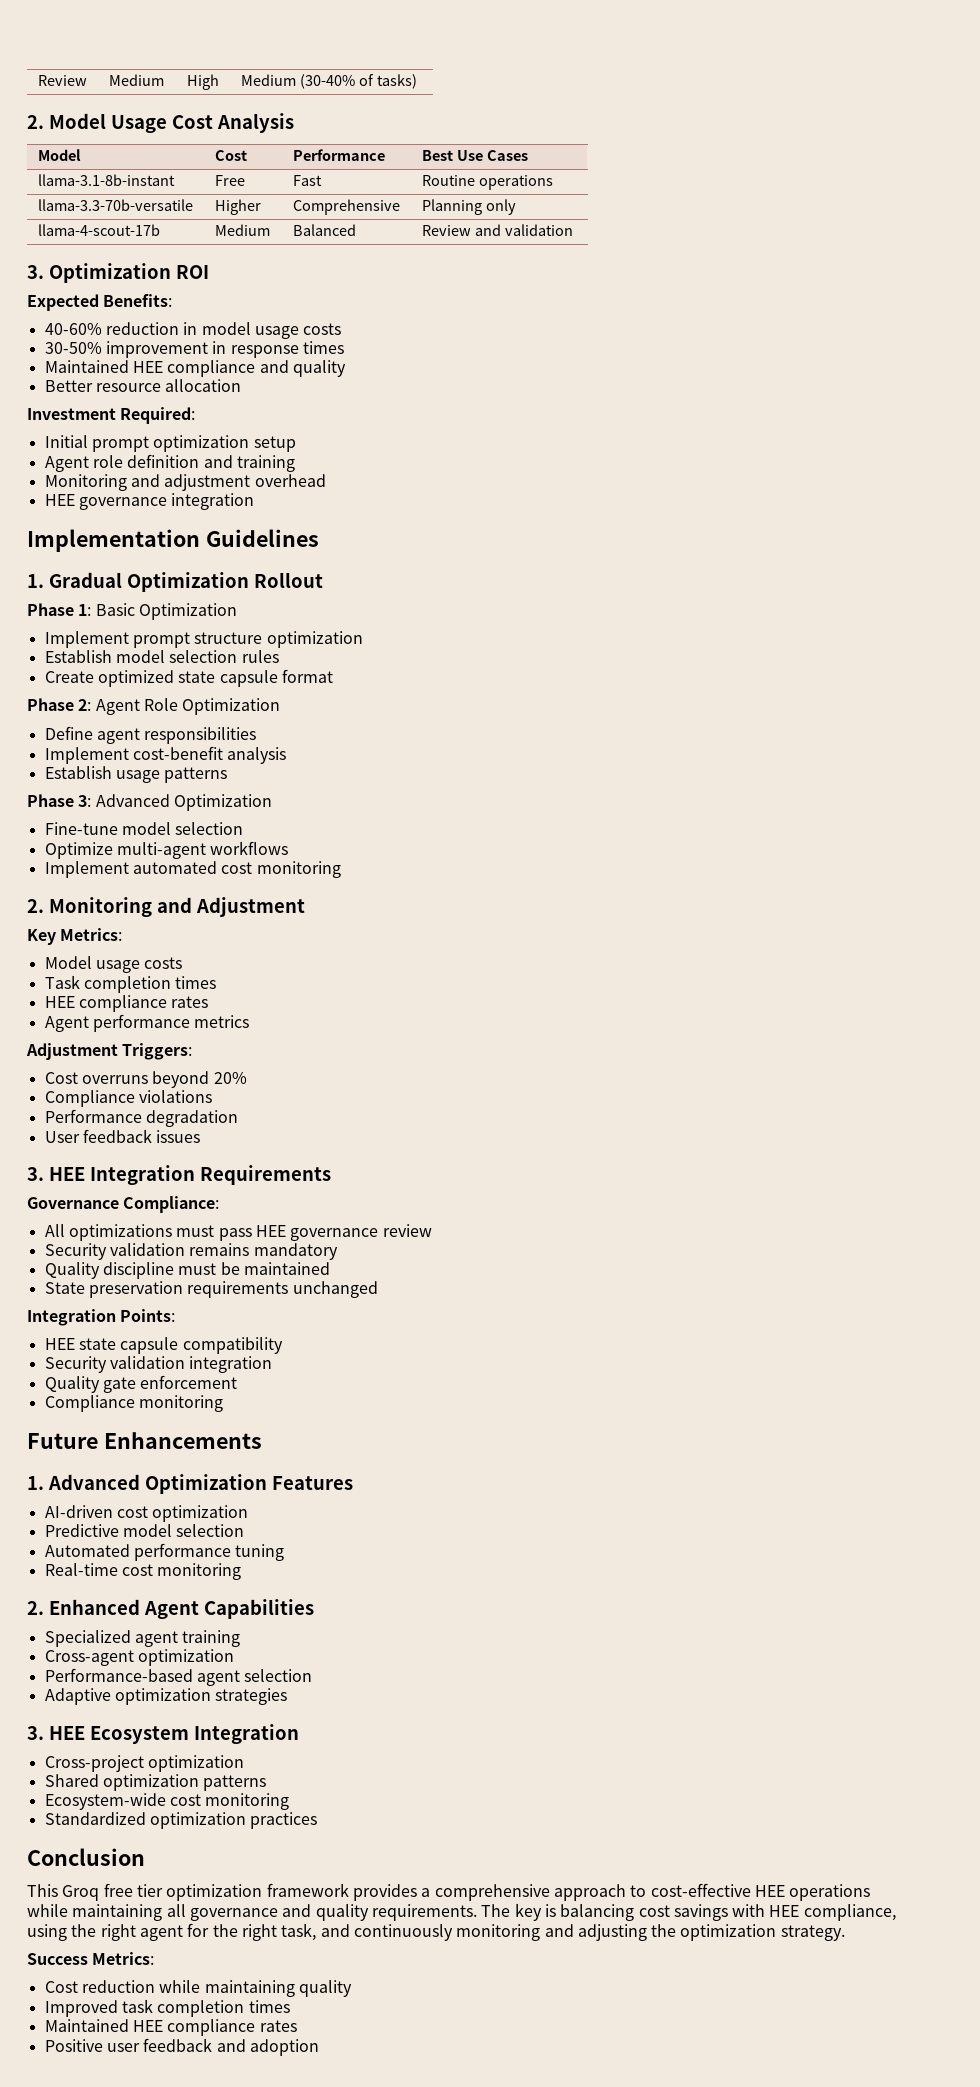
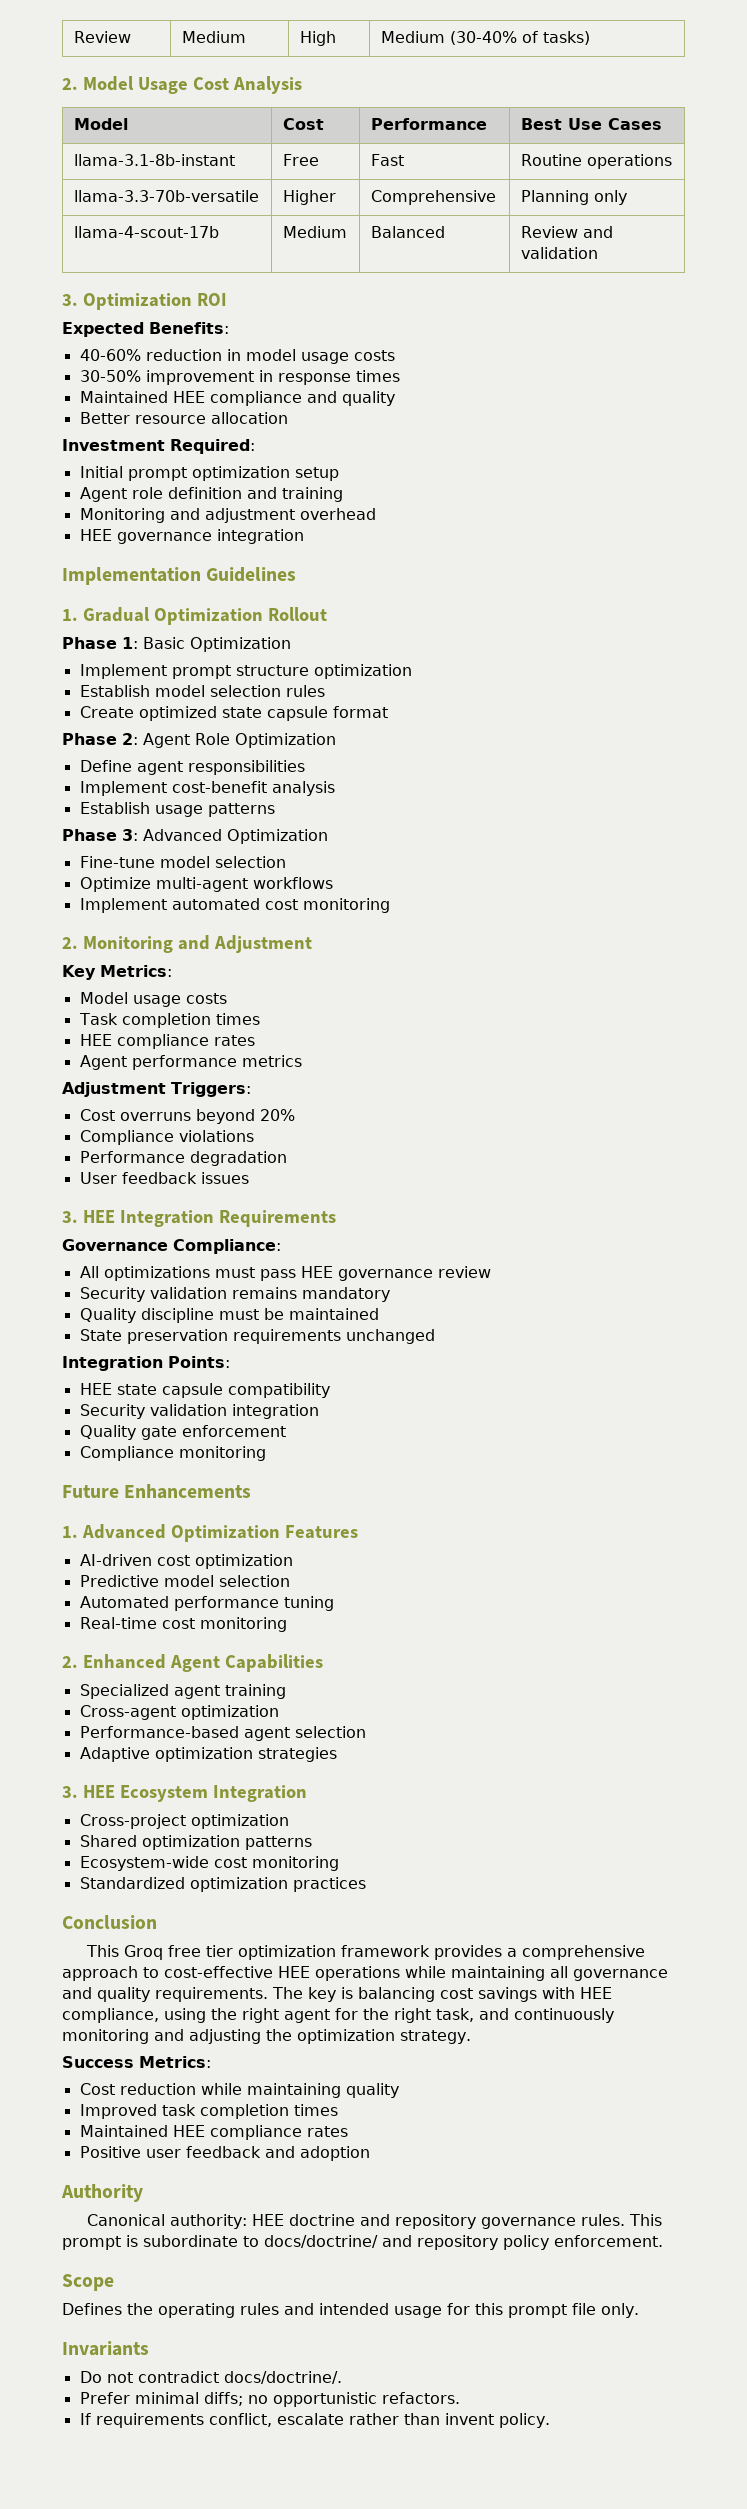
+ Authority
+ Canonical authority: HEE doctrine and repository governance rules. This prompt is subordinate to docs/doctrine/ and repository policy enforcement.
+ Scope
+ Defines the operating rules and intended usage for this prompt file only.
+ Invariants
+ Do not contradict docs/doctrine/.
+ Prefer minimal diffs; no opportunistic refactors.
+ If requirements conflict, escalate rather than invent policy.

